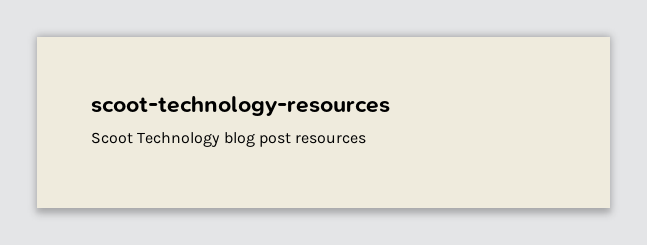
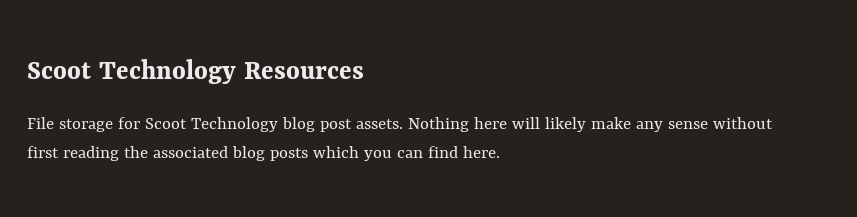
- scoot-technology-resources
- Scoot Technology blog post resources
+ Scoot Technology Resources
+ File storage for Scoot Technology blog post assets. Nothing here will likely make any sense without first reading the associated blog posts which you can find here.

